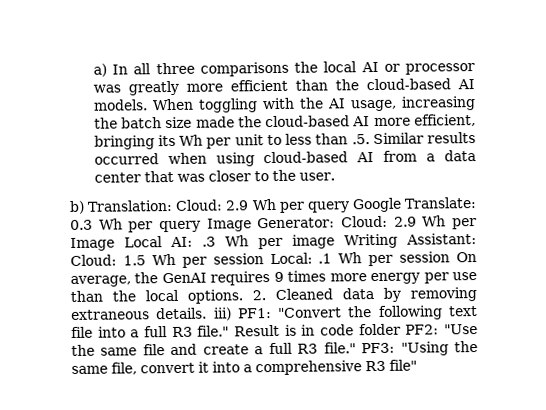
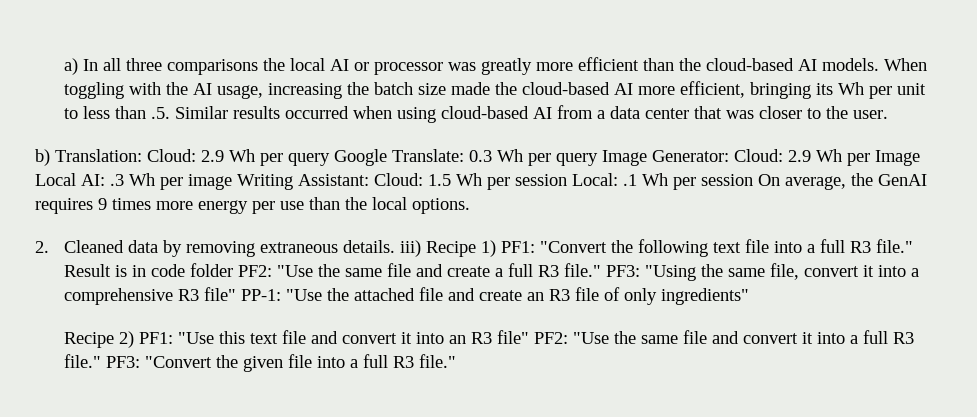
- .1 Wh per session On average, the GenAI requires 9 times more energy per use than the local options. 2. Cleaned data by removing extraneous details. iii) PF1:
+ .1 Wh per session On average, the GenAI requires 9 times more energy per use than the local options.
+ 2. Cleaned data by removing extraneous details. iii) Recipe 1) PF1:
- PF3: "Using the same file, convert it into a comprehensive R3 file"
+ PF3: "Using the same file, convert it into a comprehensive R3 file" PP-1: "Use the attached file and create an R3 file of only ingredients"
+ Recipe 2) PF1: "Use this text file and convert it into an R3 file" PF2: "Use the same file and convert it into a full R3 file." PF3: "Convert the given file into a full R3 file."

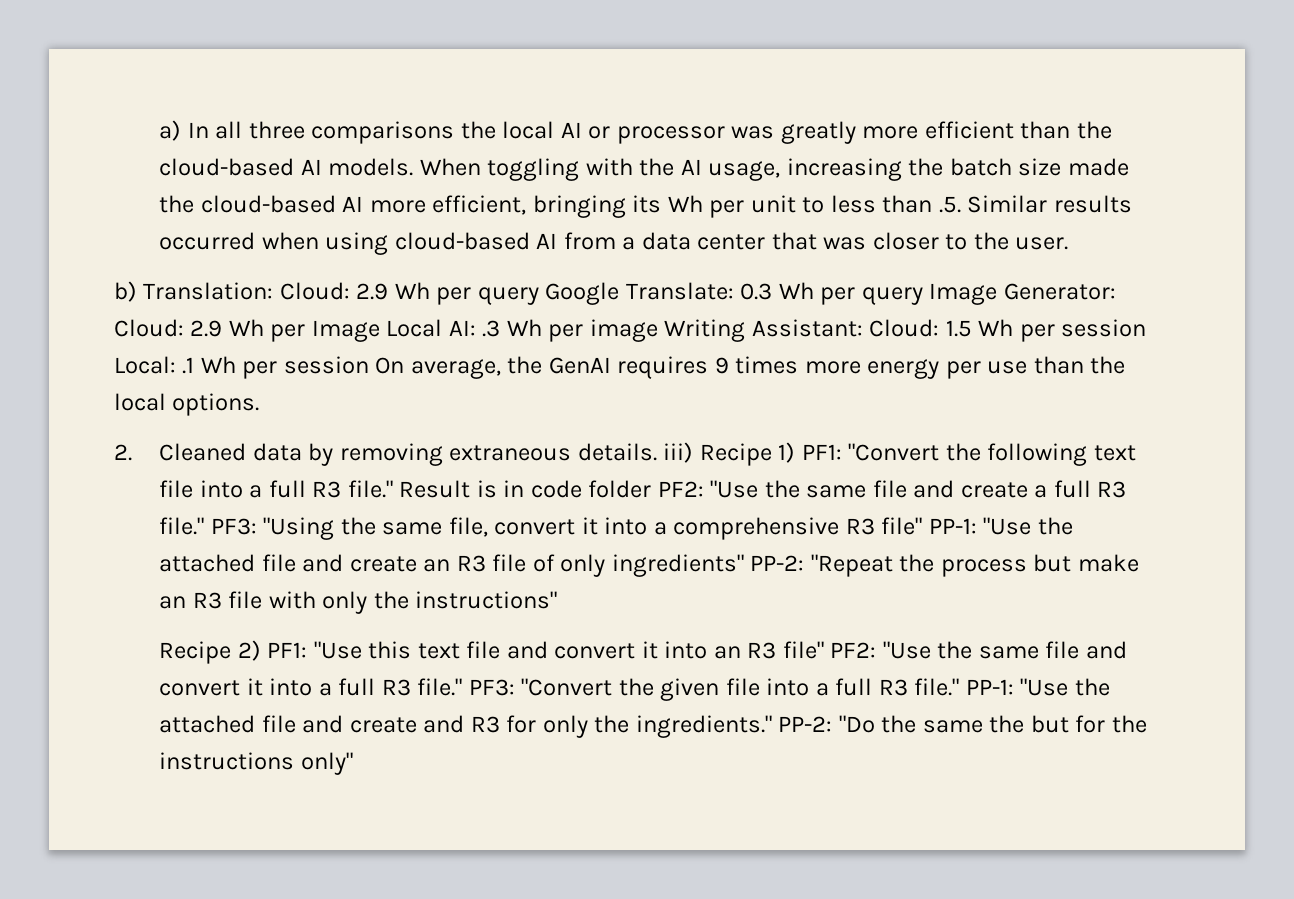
- PF3: "Using the same file, convert it into a comprehensive R3 file" PP-1: "Use the attached file and create an R3 file of only ingredients"
+ PF3: "Using the same file, convert it into a comprehensive R3 file" PP-1: "Use the attached file and create an R3 file of only ingredients" PP-2: "Repeat the process but make an R3 file with only the instructions"
+ PP-1: "Use the attached file and create and R3 for only the ingredients." PP-2: "Do the same the but for the instructions only"

